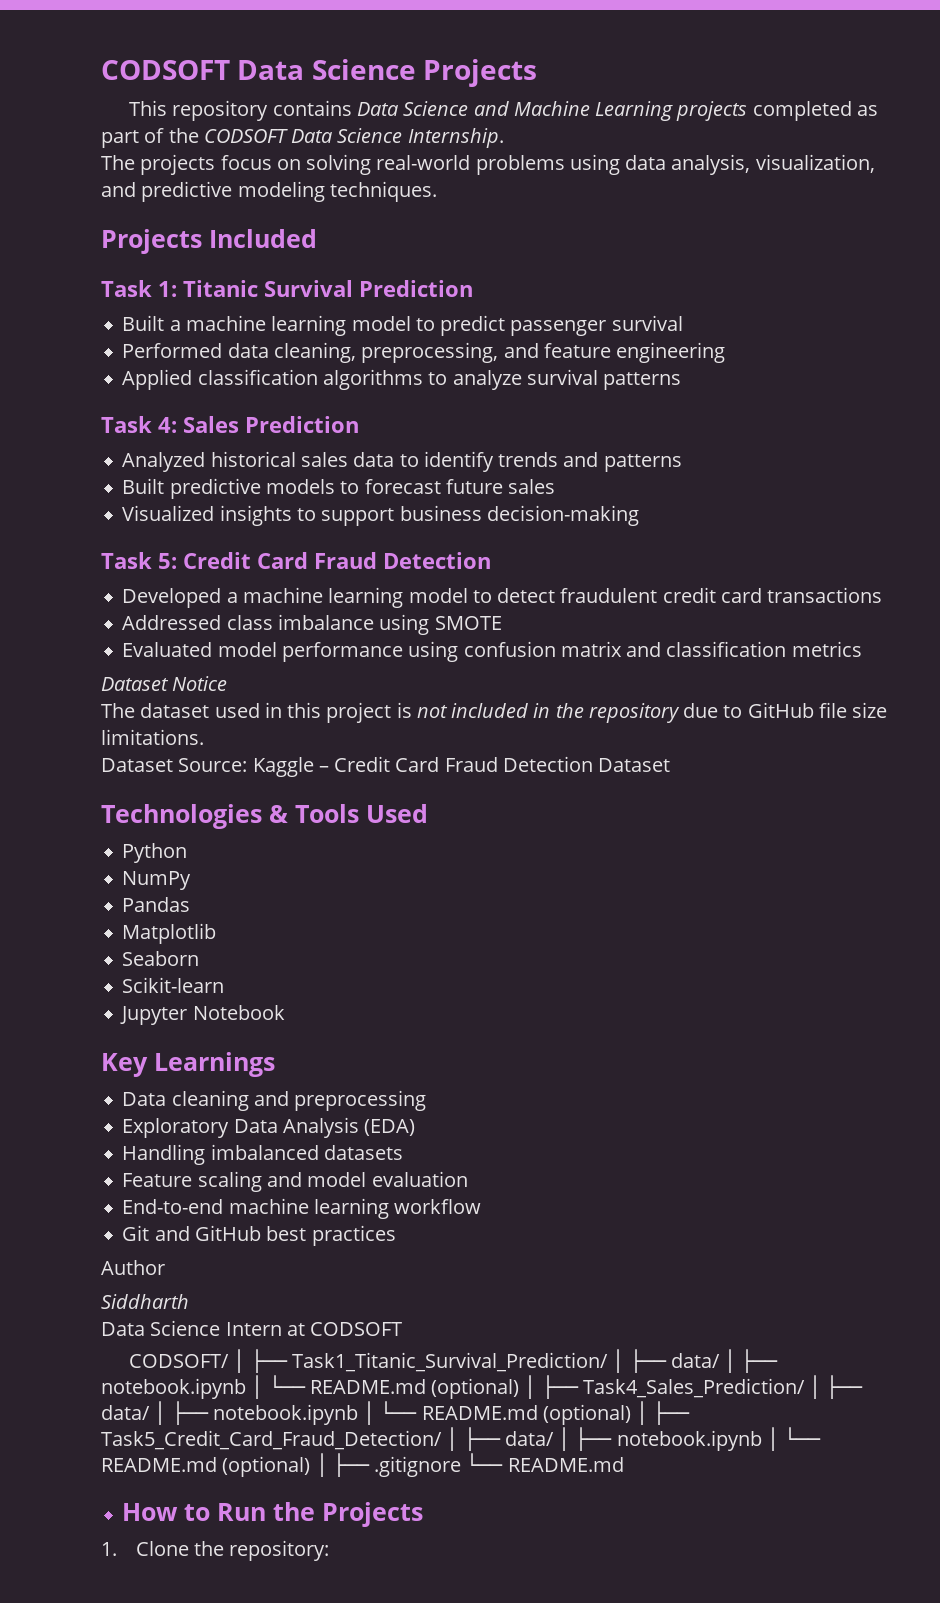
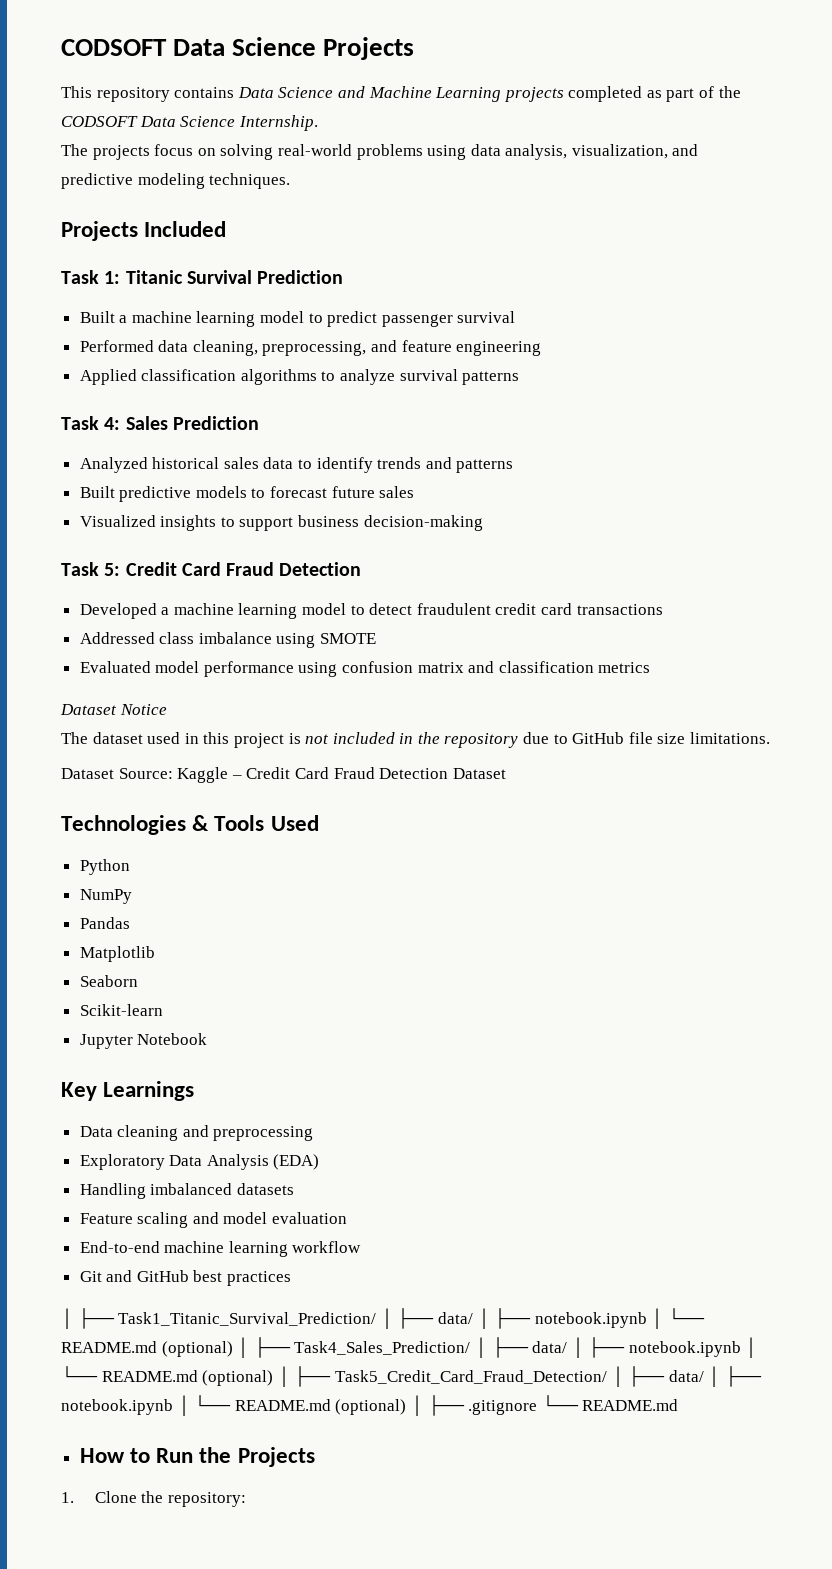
- Author
- Siddharth
- Data Science Intern at CODSOFT
- CODSOFT/ │ ├── Task1_Titanic_Survival_Prediction/ │ ├── data/ │ ├── notebook.ipynb │ └── README.md (optional) │ ├── Task4_Sales_Prediction/ │ ├── data/ │ ├── notebook.ipynb │ └── README.md (optional) │ ├── Task5_Credit_Card_Fraud_Detection/ │ ├── data/ │ ├── notebook.ipynb │ └── README.md (optional) │ ├── .gitignore └── README.md
+ │ ├── Task1_Titanic_Survival_Prediction/ │ ├── data/ │ ├── notebook.ipynb │ └── README.md (optional) │ ├── Task4_Sales_Prediction/ │ ├── data/ │ ├── notebook.ipynb │ └── README.md (optional) │ ├── Task5_Credit_Card_Fraud_Detection/ │ ├── data/ │ ├── notebook.ipynb │ └── README.md (optional) │ ├── .gitignore └── README.md

